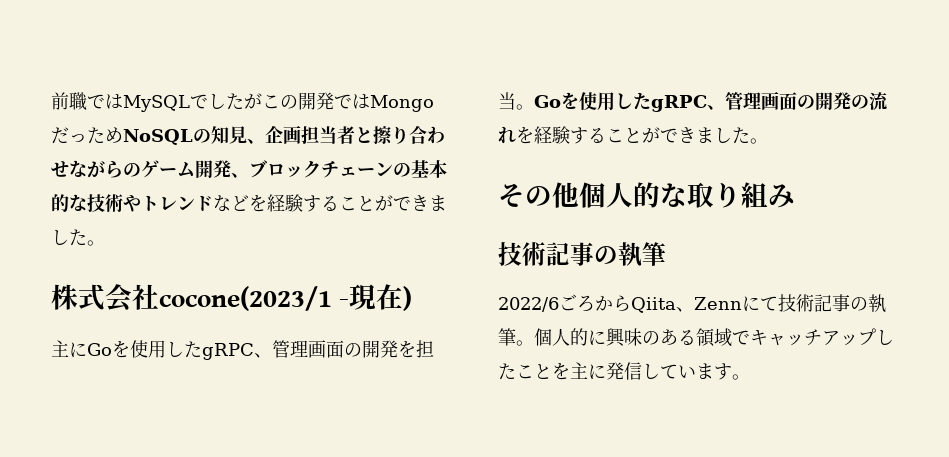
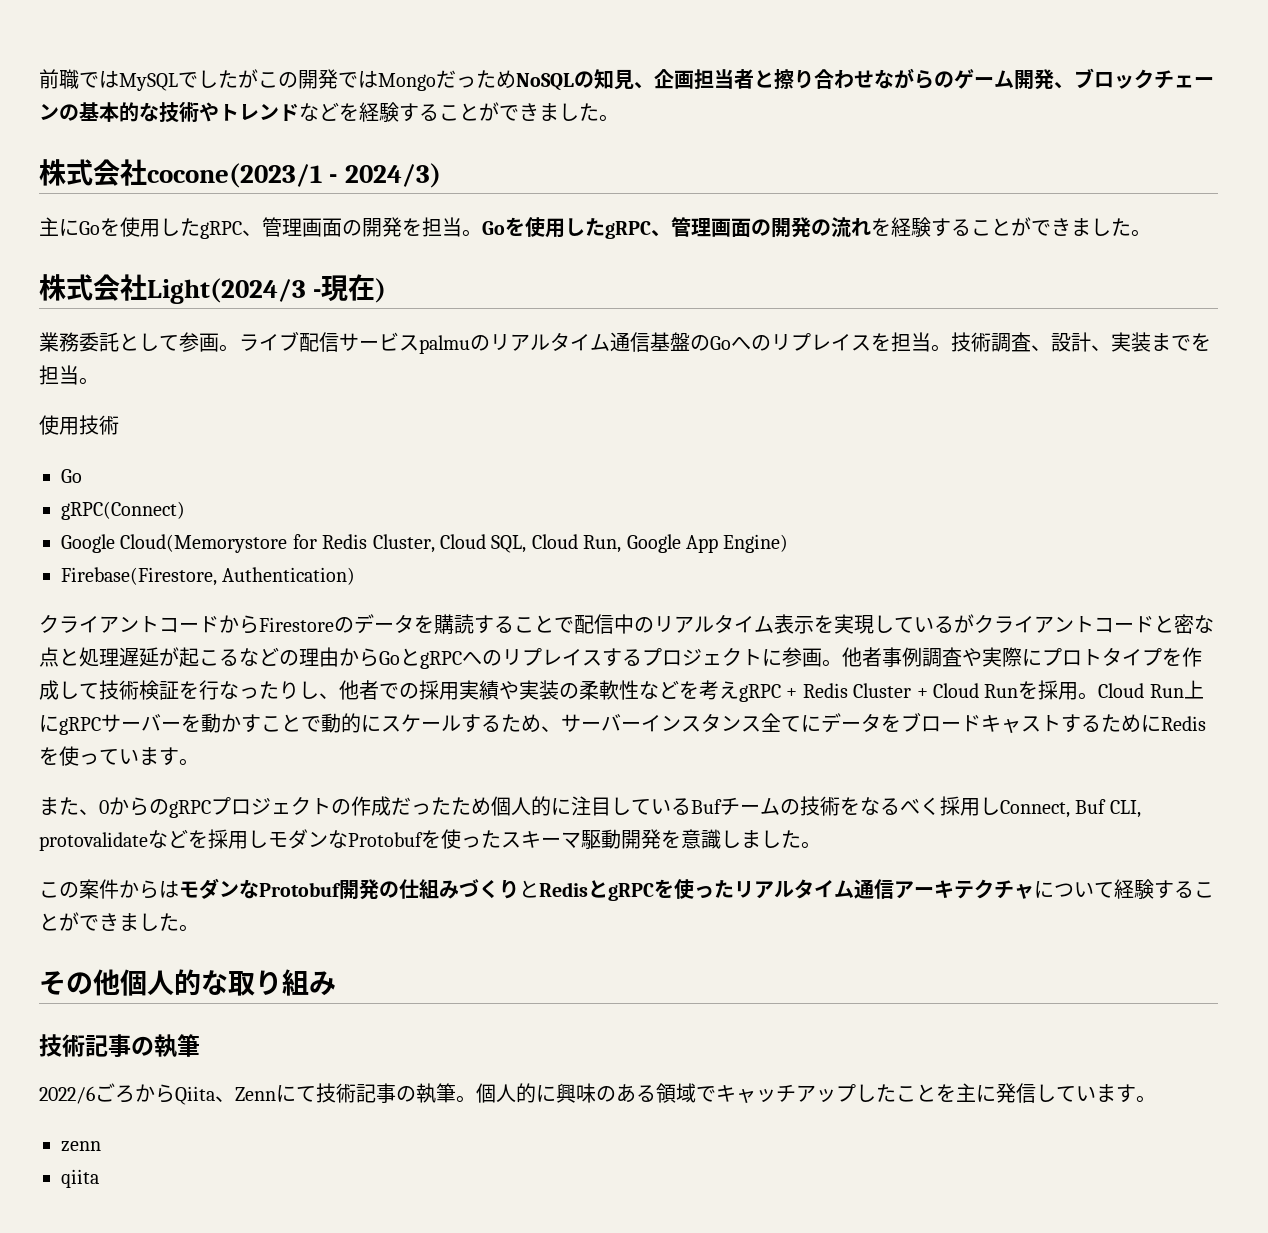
- 株式会社cocone(2023/1 -現在)
+ 株式会社cocone(2023/1 - 2024/3)
+ 株式会社Light(2024/3 -現在)
+ 業務委託として参画。ライブ配信サービスpalmuのリアルタイム通信基盤のGoへのリプレイスを担当。技術調査、設計、実装までを担当。
+ 使用技術
+ Go
+ gRPC(Connect)
+ Google Cloud(Memorystore for Redis Cluster, Cloud SQL, Cloud Run, Google App Engine)
+ Firebase(Firestore, Authentication)
+ クライアントコードからFirestoreのデータを購読することで配信中のリアルタイム表示を実現しているがクライアントコードと密な点と処理遅延が起こるなどの理由からGoとgRPCへのリプレイスするプロジェクトに参画。他者事例調査や実際にプロトタイプを作成して技術検証を行なったりし、他者での採用実績や実装の柔軟性などを考えgRPC + Redis Cluster + Cloud Runを採用。Cloud Run上にgRPCサーバーを動かすことで動的にスケールするため、サーバーインスタンス全てにデータをブロードキャストするためにRedisを使っています。
+ また、0からのgRPCプロジェクトの作成だったため個人的に注目しているBufチームの技術をなるべく採用しConnect, Buf CLI, protovalidateなどを採用しモダンなProtobufを使ったスキーマ駆動開発を意識しました。
+ この案件からはモダンなProtobuf開発の仕組みづくりとRedisとgRPCを使ったリアルタイム通信アーキテクチャについて経験することができました。
+ zenn
+ qiita

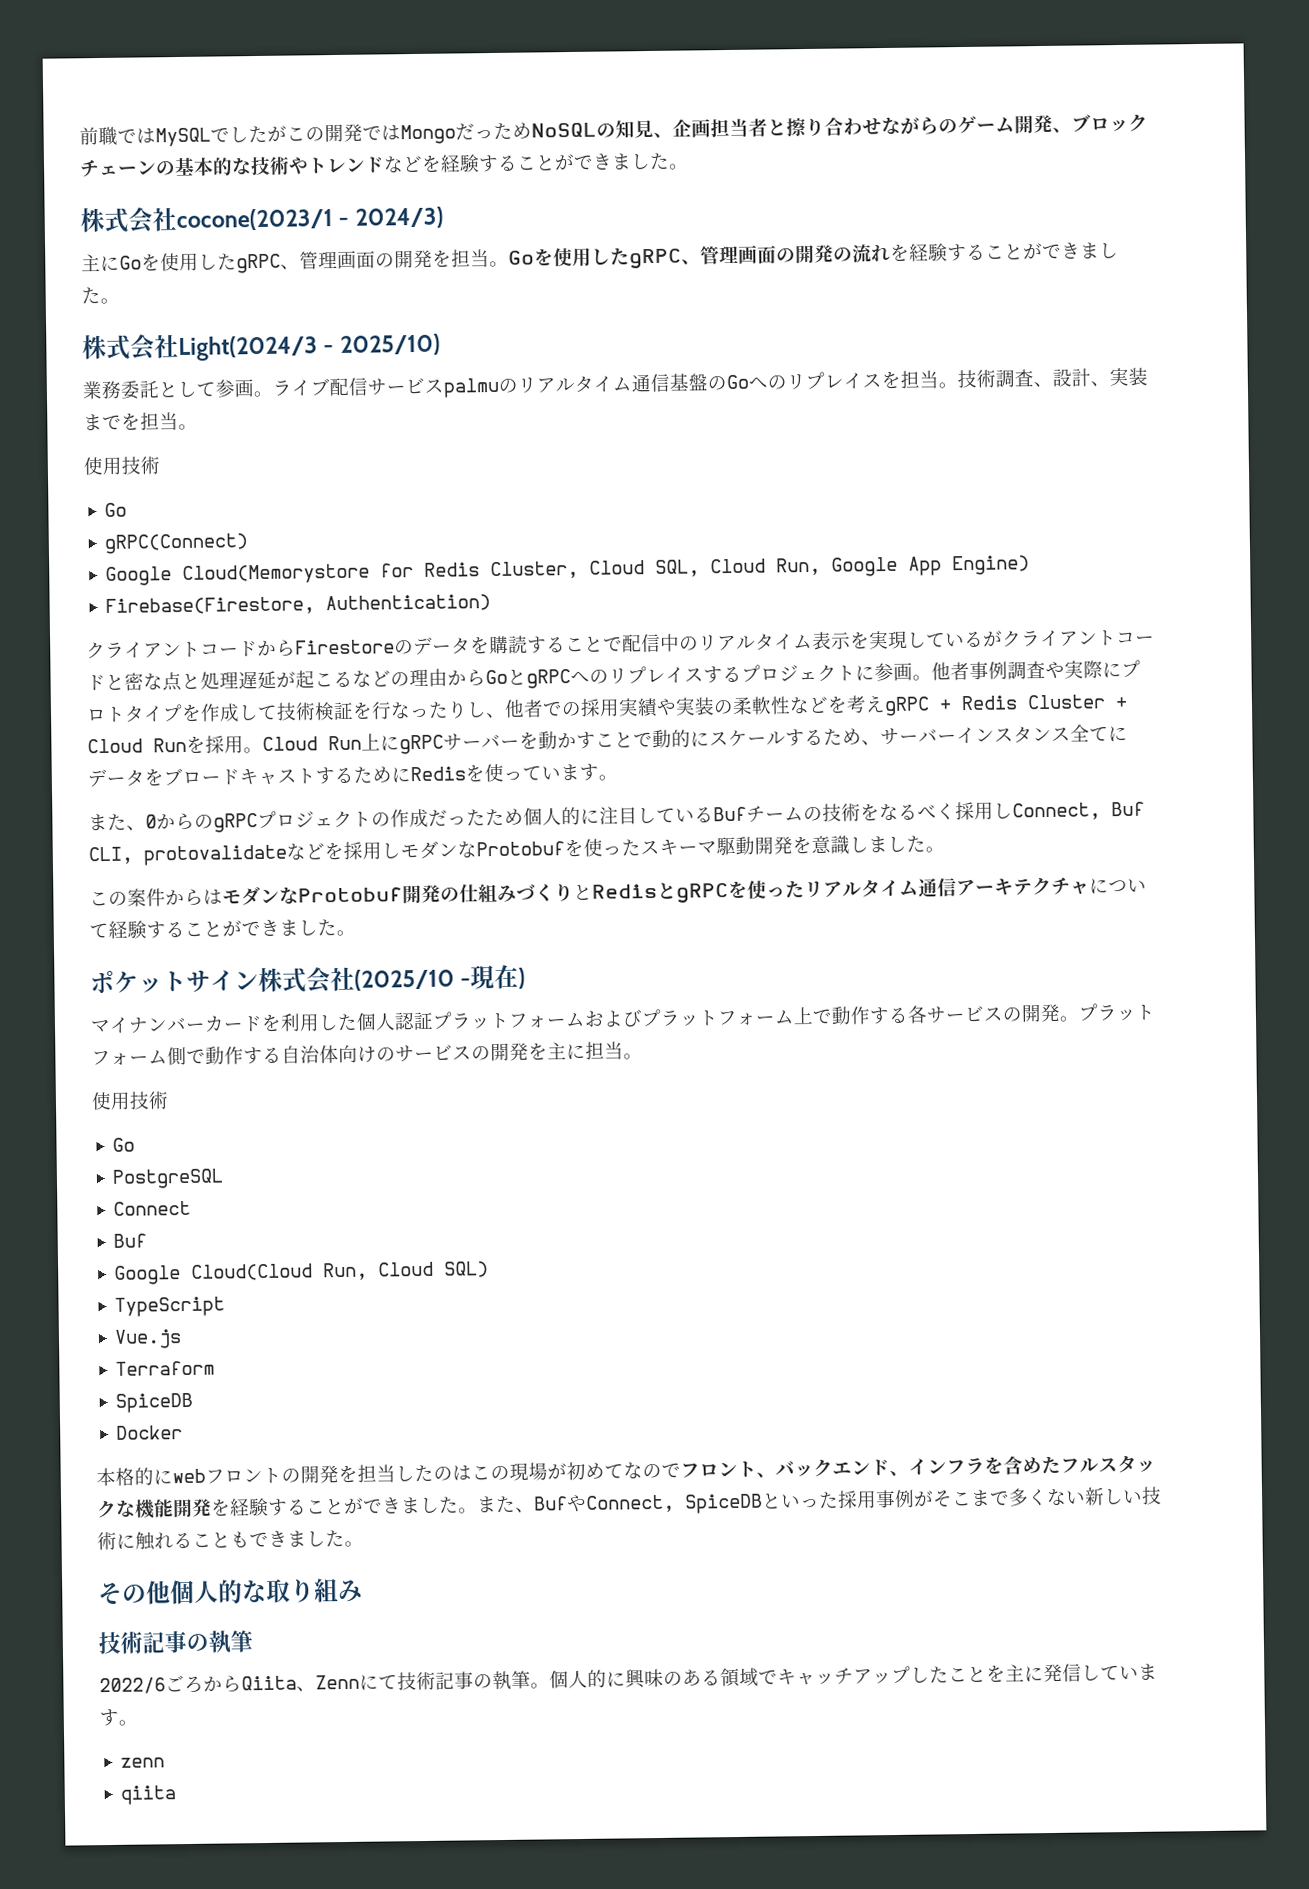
- 株式会社Light(2024/3 -現在)
+ 株式会社Light(2024/3 - 2025/10)
+ ポケットサイン株式会社(2025/10 -現在)
+ マイナンバーカードを利用した個人認証プラットフォームおよびプラットフォーム上で動作する各サービスの開発。プラットフォーム側で動作する自治体向けのサービスの開発を主に担当。
+ 使用技術
+ Go
+ PostgreSQL
+ Connect
+ Buf
+ Google Cloud(Cloud Run, Cloud SQL)
+ TypeScript
+ Vue.js
+ Terraform
+ SpiceDB
+ Docker
+ 本格的にwebフロントの開発を担当したのはこの現場が初めてなのでフロント、バックエンド、インフラを含めたフルスタックな機能開発を経験することができました。また、BufやConnect, SpiceDBといった採用事例がそこまで多くない新しい技術に触れることもできました。

